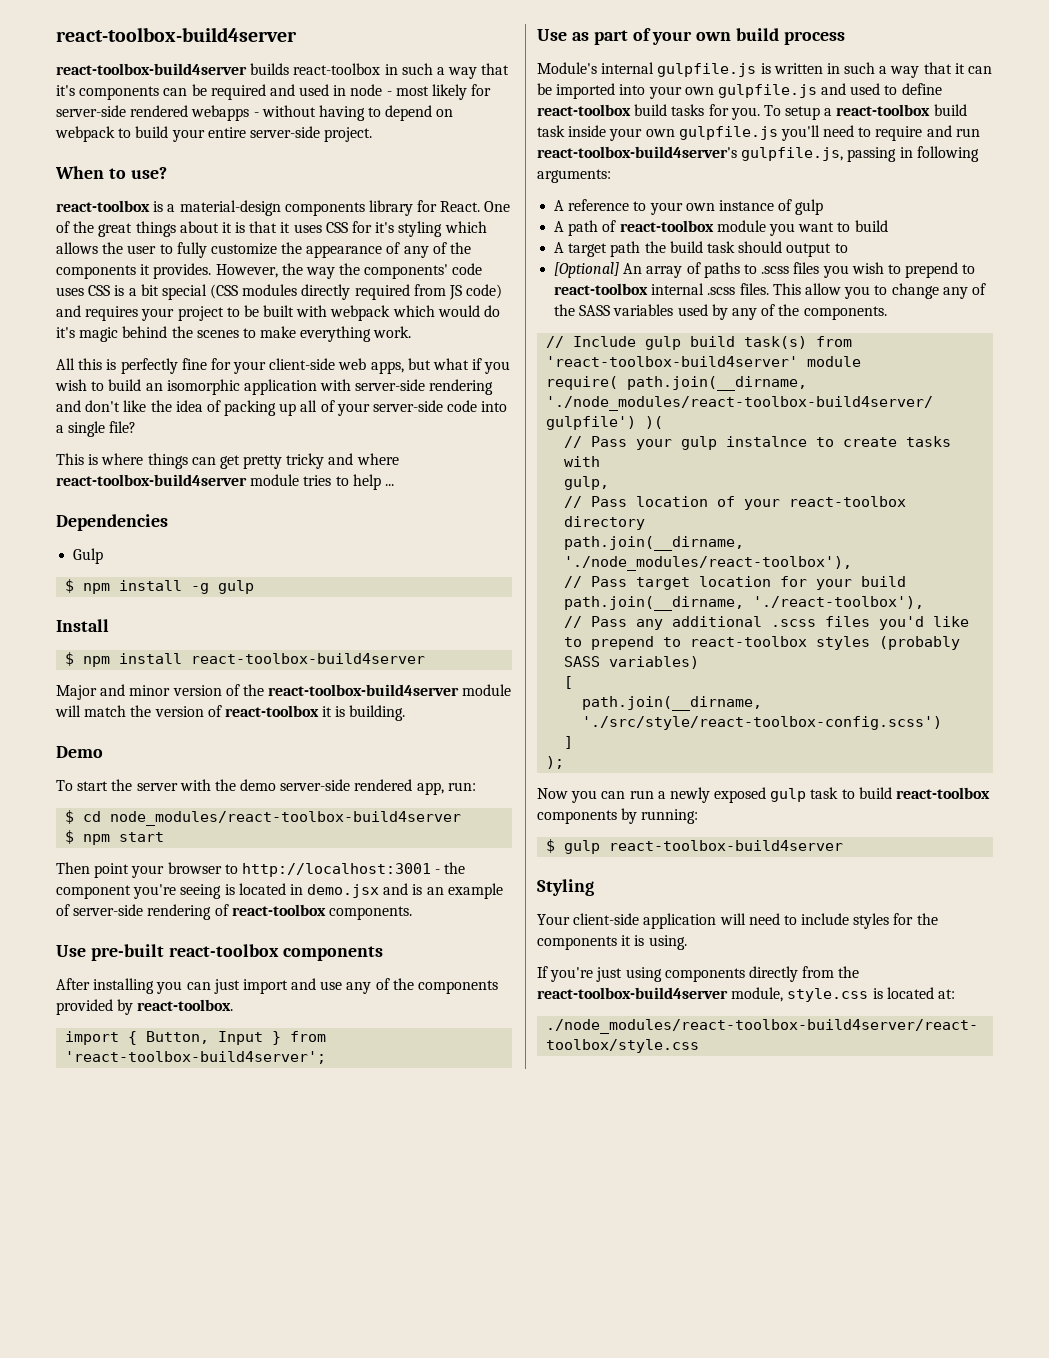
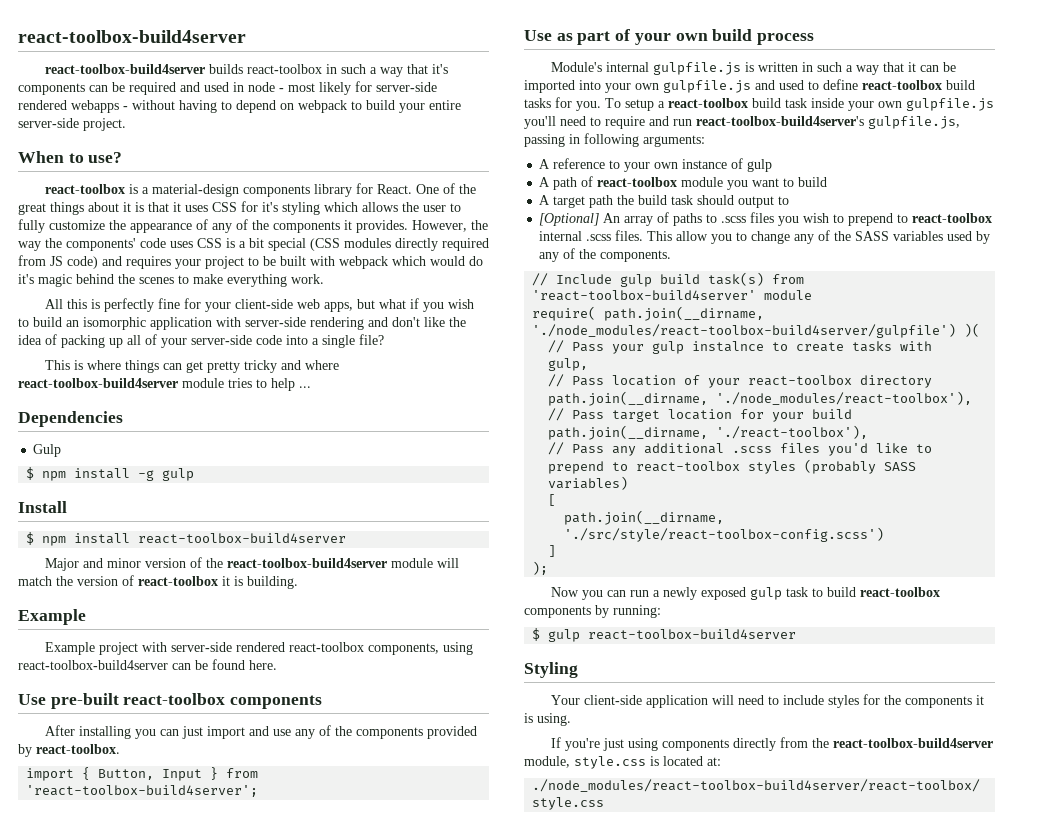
  Major and minor version of the react-toolbox-build4server module will match the version of react-toolbox it is building.
- Demo
- To start the server with the demo server-side rendered app, run:
- $ cd node_modules/react-toolbox-build4server
- $ npm start
- Then point your browser to http://localhost:3001 - the component you're seeing is located in demo.jsx and is an example of server-side rendering of react-toolbox components.
+ Example
+ Example project with server-side rendered react-toolbox components, using react-toolbox-build4server can be found here.

